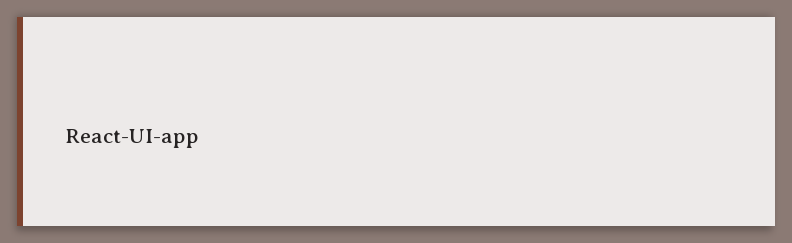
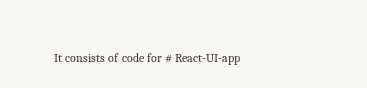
- React-UI-app
+ It consists of code for # React-UI-app

